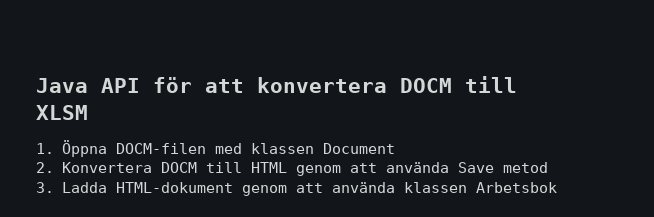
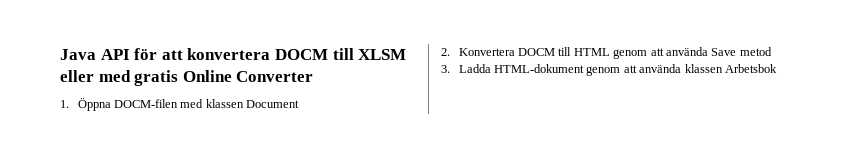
- Java API för att konvertera DOCM till XLSM
+ Java API för att konvertera DOCM till XLSM eller med gratis Online Converter

